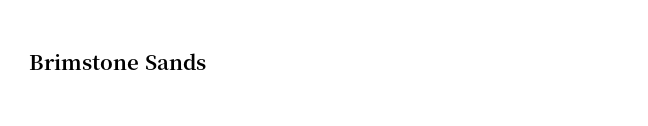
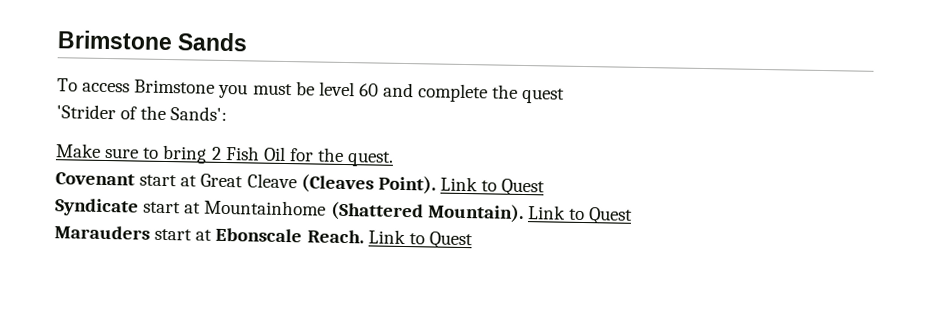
+ To access Brimstone you must be level 60 and complete the quest
+ 'Strider of the Sands':
+ Make sure to bring 2 Fish Oil for the quest.
+ Covenant start at Great Cleave (Cleaves Point). Link to Quest
+ Syndicate start at Mountainhome (Shattered Mountain). Link to Quest
+ Marauders start at Ebonscale Reach. Link to Quest

